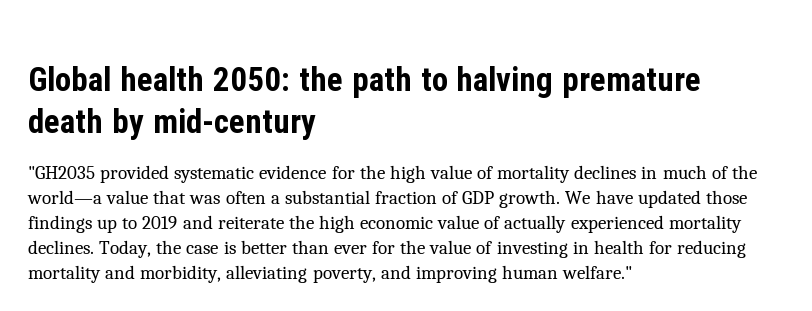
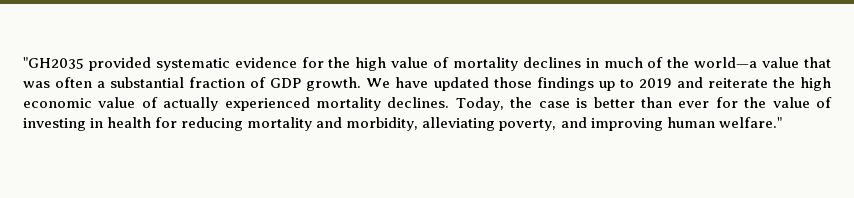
- Global health 2050: the path to halving premature death by mid-century

